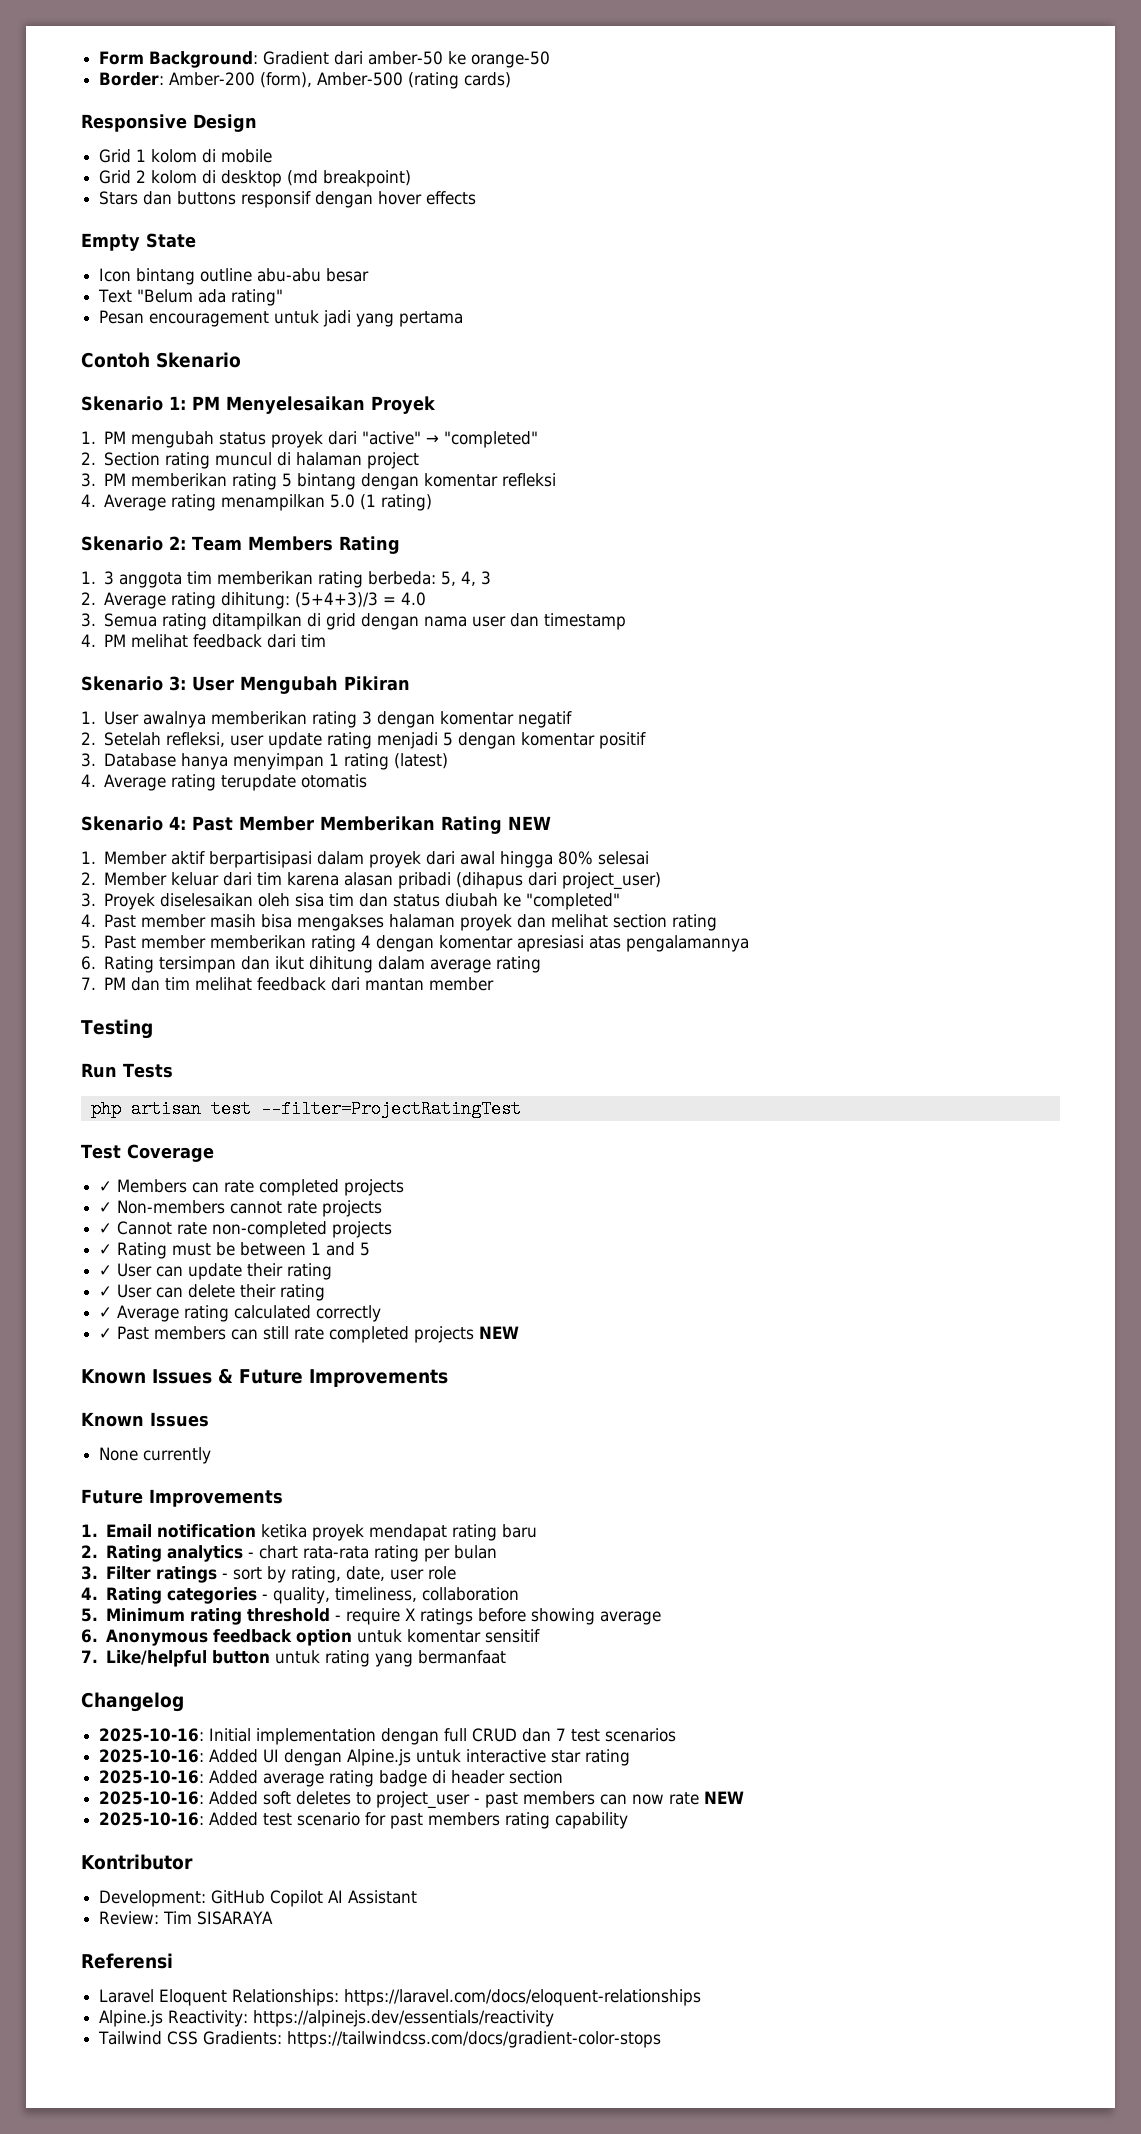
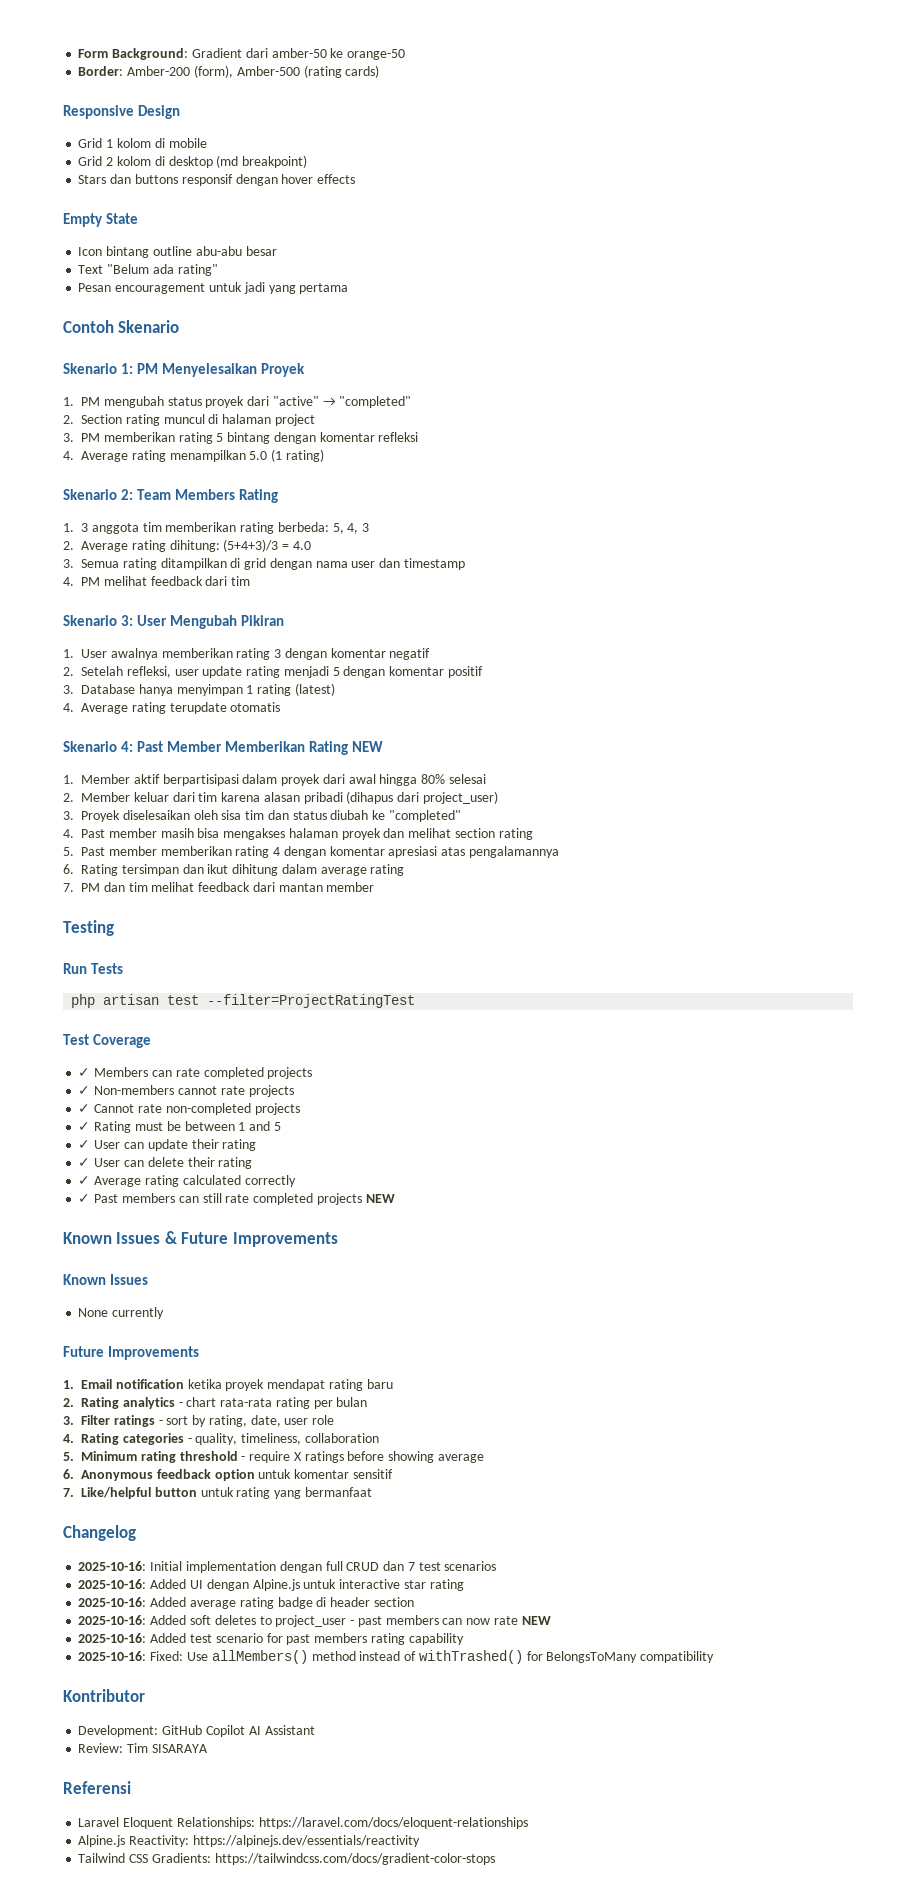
+ 2025-10-16: Fixed: Use allMembers() method instead of withTrashed() for BelongsToMany compatibility

